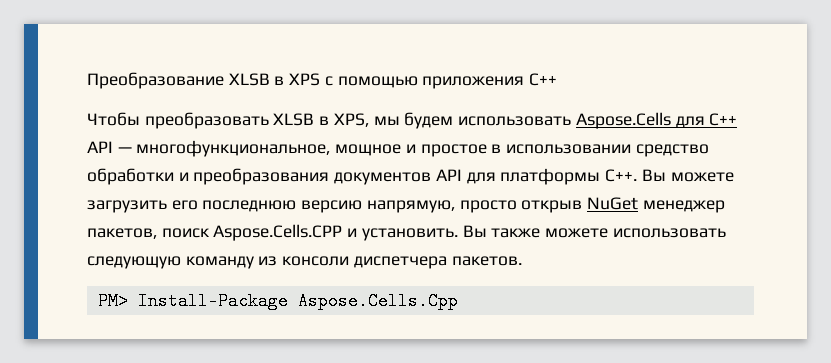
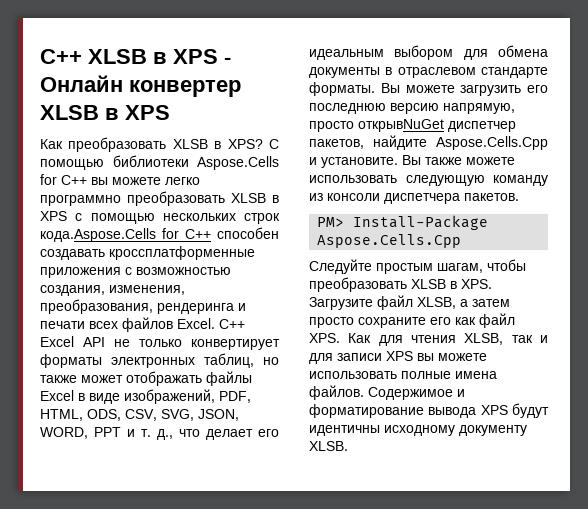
- Преобразование XLSB в XPS с помощью приложения C++
- Чтобы преобразовать XLSB в XPS, мы будем использовать Aspose.Cells для C++ API — многофункциональное, мощное и простое в использовании средство обработки и преобразования документов API для платформы C++. Вы можете загрузить его последнюю версию напрямую, просто открыв NuGet менеджер пакетов, поиск Aspose.Cells.CPP и установить.
+ C++ XLSB в XPS - Онлайн конвертер XLSB в XPS
+ Как преобразовать XLSB в XPS? С помощью библиотеки Aspose.Cells for C++ вы можете легко программно преобразовать XLSB в XPS с помощью нескольких строк кода.Aspose.Cells for C++ способен создавать кроссплатформенные приложения с возможностью создания, изменения, преобразования, рендеринга и печати всех файлов Excel. C++ Excel API не только конвертирует форматы электронных таблиц, но также может отображать файлы Excel в виде изображений, PDF, HTML, ODS, CSV, SVG, JSON, WORD, PPT и т. д., что делает его идеальным выбором для обмена документы в отраслевом стандарте форматы. Вы можете загрузить его последнюю версию напрямую, просто открывNuGet диспетчер пакетов, найдите Aspose.Cells.Cpp и установите.
+ Следуйте простым шагам, чтобы преобразовать XLSB в XPS. Загрузите файл XLSB, а затем просто сохраните его как файл XPS. Как для чтения XLSB, так и для записи XPS вы можете использовать полные имена файлов. Содержимое и форматирование вывода XPS будут идентичны исходному документу XLSB.

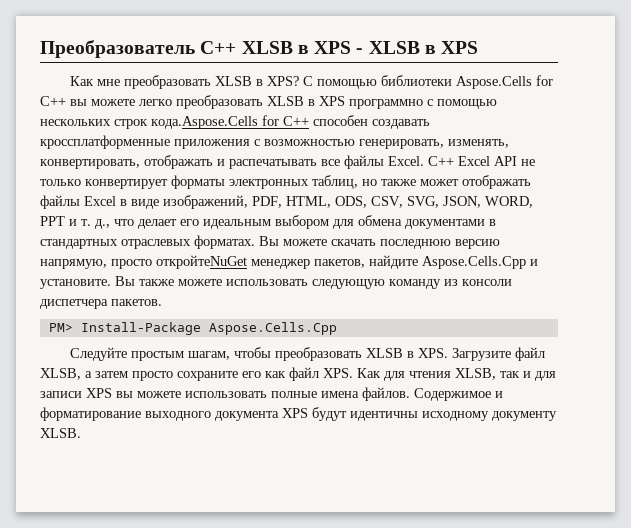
- C++ XLSB в XPS - Онлайн конвертер XLSB в XPS
+ Преобразователь C++ XLSB в XPS - XLSB в XPS
- Как преобразовать XLSB в XPS?
+ Как мне преобразовать XLSB в XPS?
- С помощью библиотеки Aspose.Cells for C++ вы можете легко программно преобразовать XLSB в XPS с помощью нескольких строк кода.Aspose.Cells for C++ способен создавать кроссплатформенные приложения с возможностью создания, изменения, преобразования, рендеринга и печати всех файлов Excel.
+ С помощью библиотеки Aspose.Cells for C++ вы можете легко преобразовать XLSB в XPS программно с помощью нескольких строк кода.Aspose.Cells for C++ способен создавать кроссплатформенные приложения с возможностью генерировать, изменять, конвертировать, отображать и распечатывать все файлы Excel.
- C++ Excel API не только конвертирует форматы электронных таблиц, но также может отображать файлы Excel в виде изображений, PDF, HTML, ODS, CSV, SVG, JSON, WORD, PPT и т. д., что делает его идеальным выбором для обмена документы в отраслевом стандарте форматы. Вы можете загрузить его последнюю версию напрямую, просто открывNuGet диспетчер пакетов, найдите Aspose.Cells.Cpp и установите.
+ C++ Excel API не только конвертирует форматы электронных таблиц, но также может отображать файлы Excel в виде изображений, PDF, HTML, ODS, CSV, SVG, JSON, WORD, PPT и т. д., что делает его идеальным выбором для обмена документами в стандартных отраслевых форматах. Вы можете скачать последнюю версию напрямую, просто откройтеNuGet менеджер пакетов, найдите Aspose.Cells.Cpp и установите.
- Содержимое и форматирование вывода XPS будут идентичны исходному документу XLSB.
+ Содержимое и форматирование выходного документа XPS будут идентичны исходному документу XLSB.

